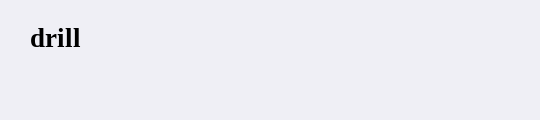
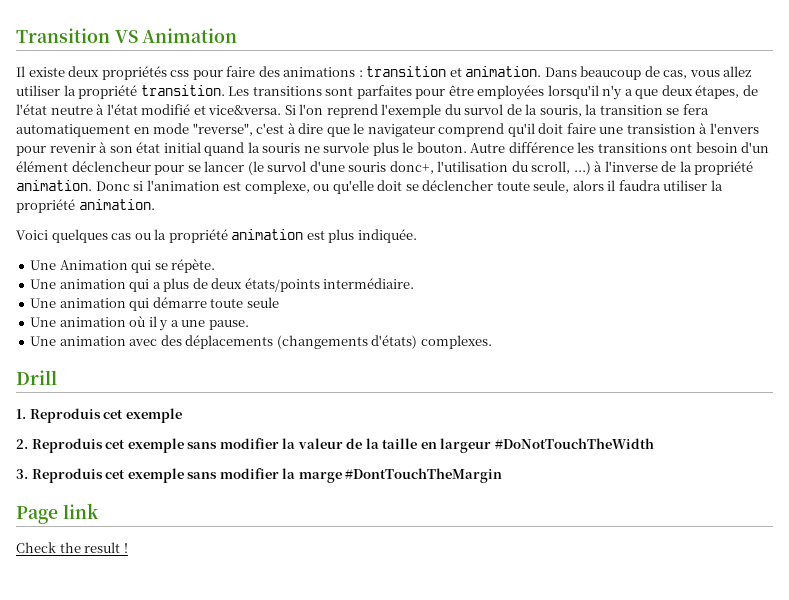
- drill
+ Transition VS Animation
+ Il existe deux propriétés css pour faire des animations : transition et animation. Dans beaucoup de cas, vous allez utiliser la propriété transition. Les transitions sont parfaites pour être employées lorsqu'il n'y a que deux étapes, de l'état neutre à l'état modifié et vice&versa. Si l'on reprend l'exemple du survol de la souris, la transition se fera automatiquement en mode "reverse", c'est à dire que le navigateur comprend qu'il doit faire une transistion à l'envers pour revenir à son état initial quand la souris ne survole plus le bouton. Autre différence les transitions ont besoin d'un élément déclencheur pour se lancer (le survol d'une souris donc+, l'utilisation du scroll, ...) à l'inverse de la propriété animation. Donc si l'animation est complexe, ou qu'elle doit se déclencher toute seule, alors il faudra utiliser la propriété animation.
+ Voici quelques cas ou la propriété animation est plus indiquée.
+ Une Animation qui se répète.
+ Une animation qui a plus de deux états/points intermédiaire.
+ Une animation qui démarre toute seule
+ Une animation où il y a une pause.
+ Une animation avec des déplacements (changements d'états) complexes.
+ Drill
+ 1. Reproduis cet exemple
+ 2. Reproduis cet exemple sans modifier la valeur de la taille en largeur #DoNotTouchTheWidth
+ 3. Reproduis cet exemple sans modifier la marge #DontTouchTheMargin
+ Page link
+ Check the result !

